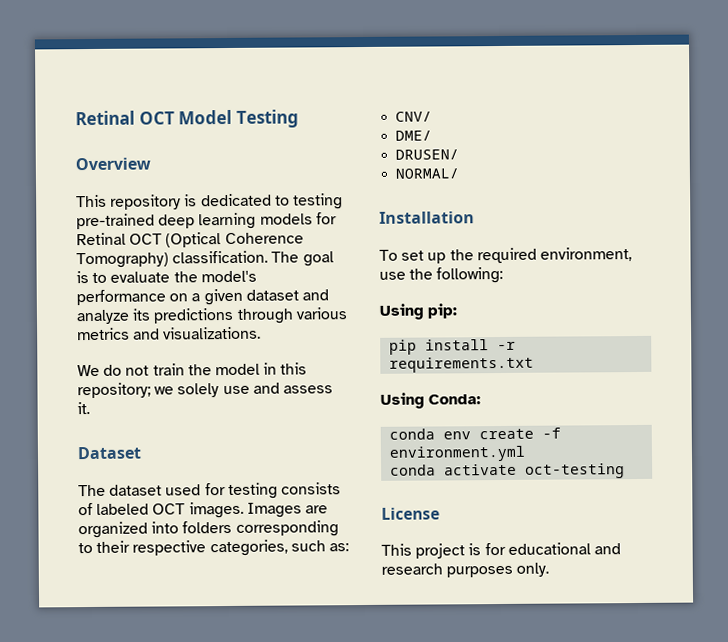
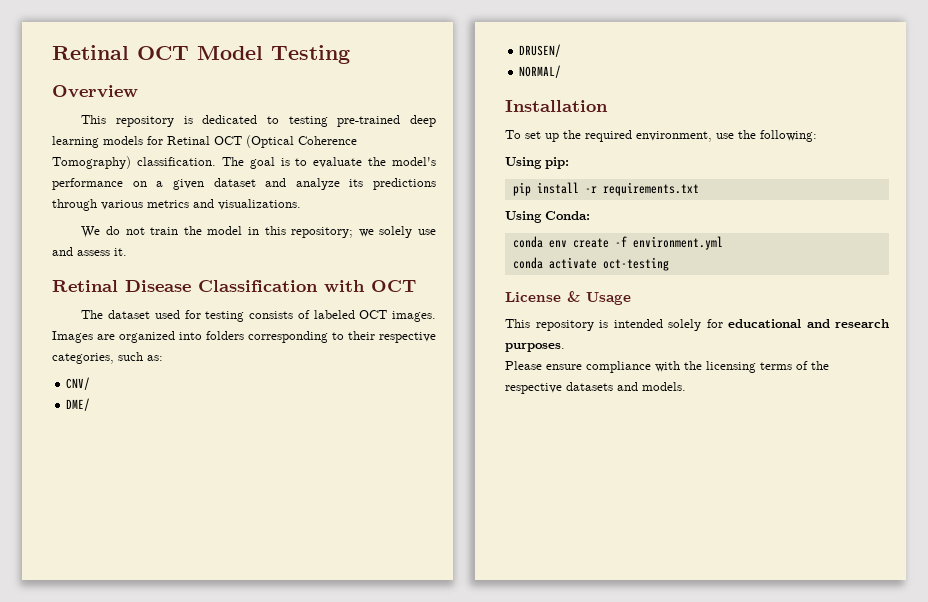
- Dataset
+ Retinal Disease Classification with OCT
- License
- This project is for educational and research purposes only.
+ License & Usage
+ This repository is intended solely for educational and research purposes.
+ Please ensure compliance with the licensing terms of the respective datasets and models.

